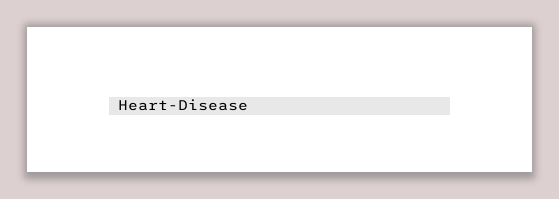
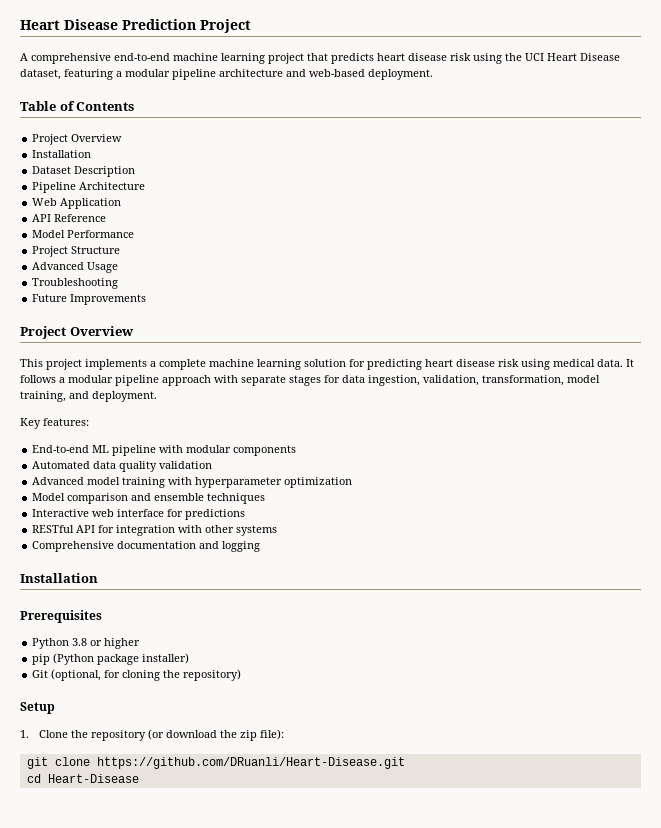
- Heart-Disease
+ Heart Disease Prediction Project
+ A comprehensive end-to-end machine learning project that predicts heart disease risk using the UCI Heart Disease dataset, featuring a modular pipeline architecture and web-based deployment.
+ Table of Contents
+ Project Overview
+ Installation
+ Dataset Description
+ Pipeline Architecture
+ Web Application
+ API Reference
+ Model Performance
+ Project Structure
+ Advanced Usage
+ Troubleshooting
+ Future Improvements
+ Project Overview
+ This project implements a complete machine learning solution for predicting heart disease risk using medical data. It follows a modular pipeline approach with separate stages for data ingestion, validation, transformation, model training, and deployment.
+ Key features:
+ End-to-end ML pipeline with modular components
+ Automated data quality validation
+ Advanced model training with hyperparameter optimization
+ Model comparison and ensemble techniques
+ Interactive web interface for predictions
+ RESTful API for integration with other systems
+ Comprehensive documentation and logging
+ Installation
+ Prerequisites
+ Python 3.8 or higher
+ pip (Python package installer)
+ Git (optional, for cloning the repository)
+ Setup
+ 1. Clone the repository (or download the zip file):
+ git clone https://github.com/DRuanli/Heart-Disease.git
+ cd Heart-Disease

